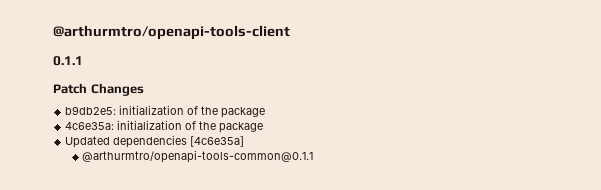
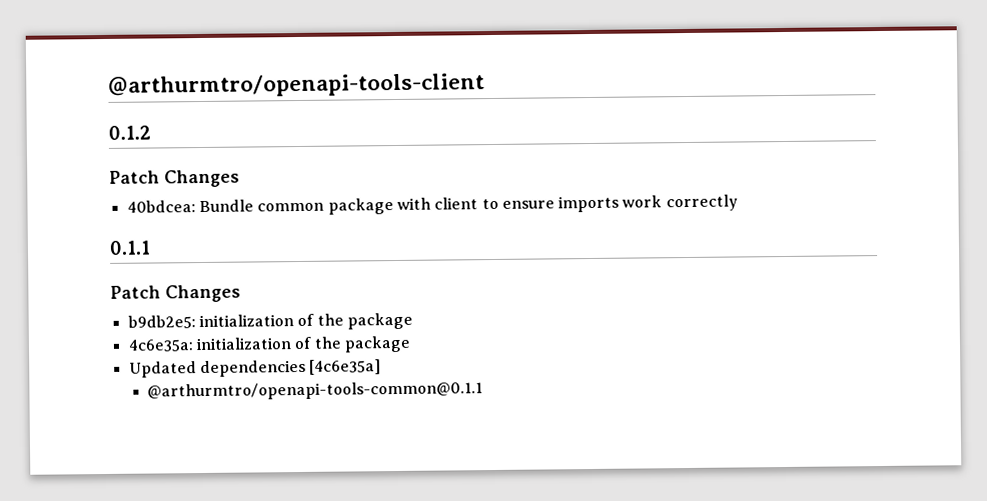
+ 0.1.2
+ Patch Changes
+ 40bdcea: Bundle common package with client to ensure imports work correctly

